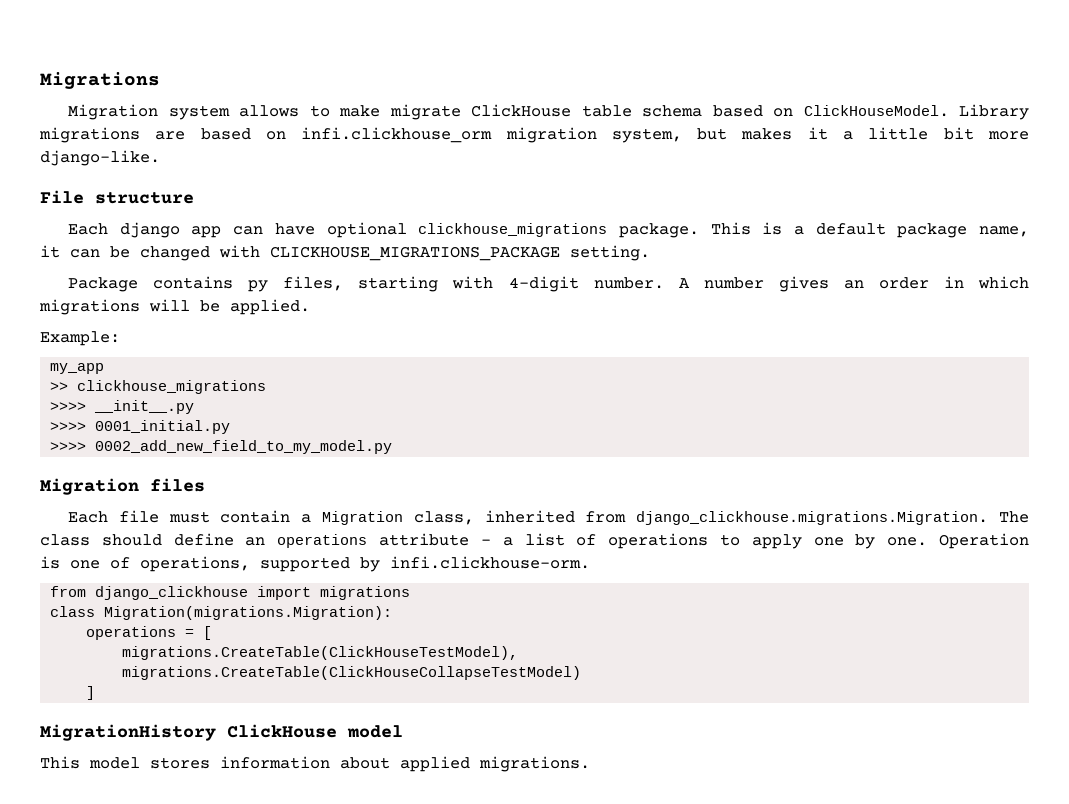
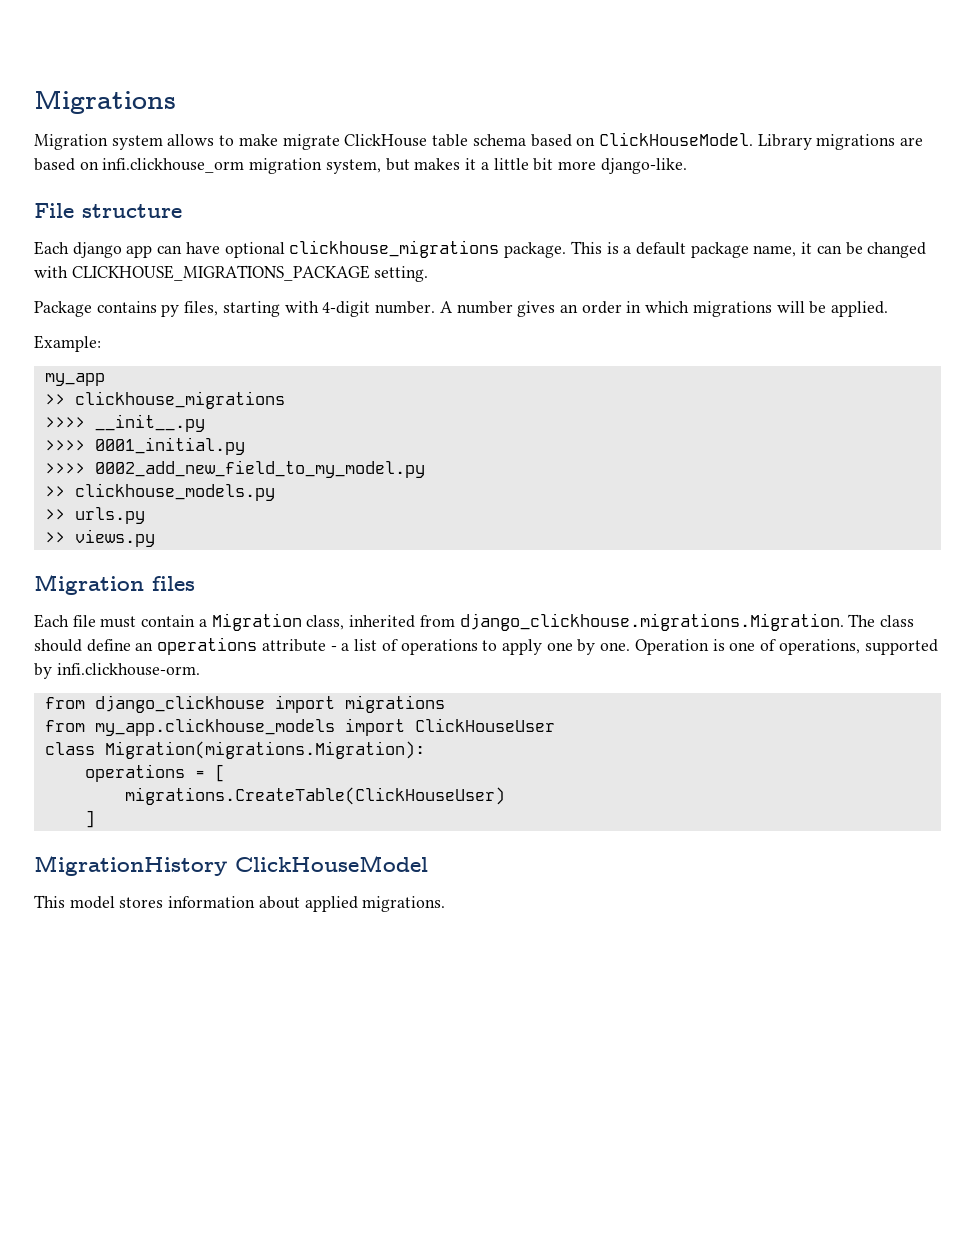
+ >> clickhouse_models.py
+ >> urls.py
+ >> views.py
+ from my_app.clickhouse_models import ClickHouseUser
- migrations.CreateTable(ClickHouseTestModel),
- migrations.CreateTable(ClickHouseCollapseTestModel)
+ migrations.CreateTable(ClickHouseUser)
- MigrationHistory ClickHouse model
+ MigrationHistory ClickHouseModel

